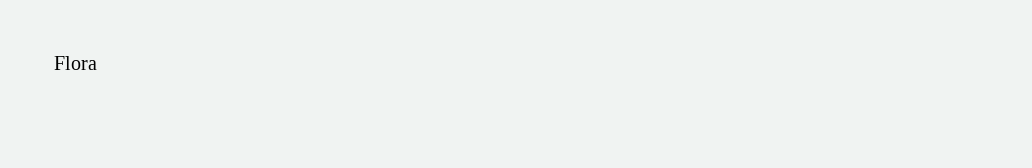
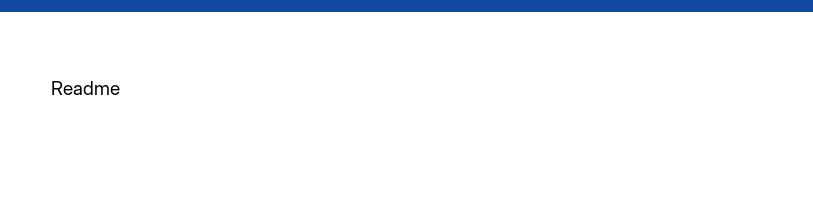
- Flora
+ Readme

